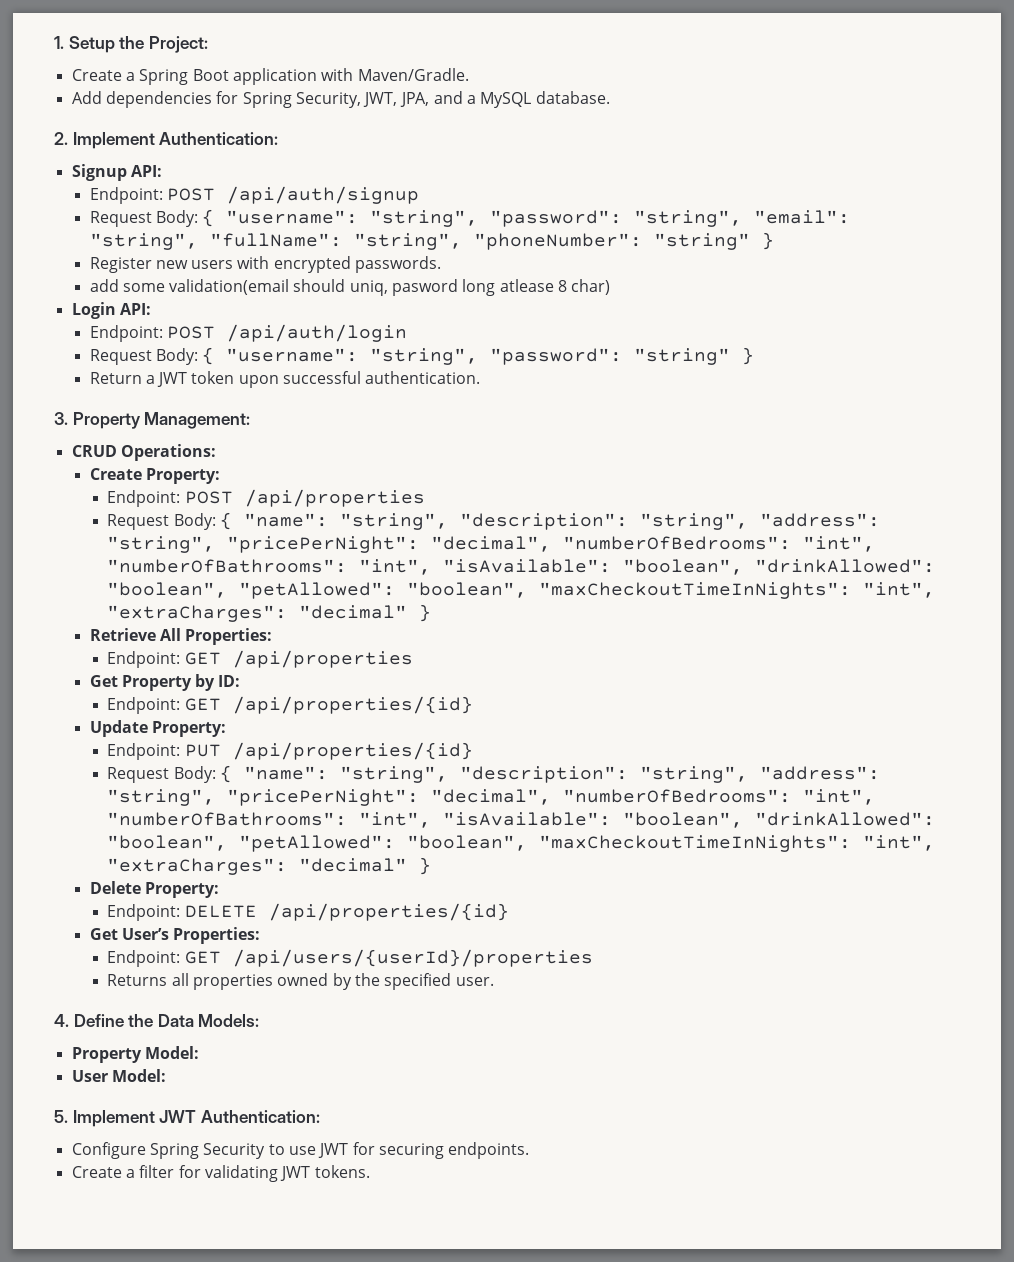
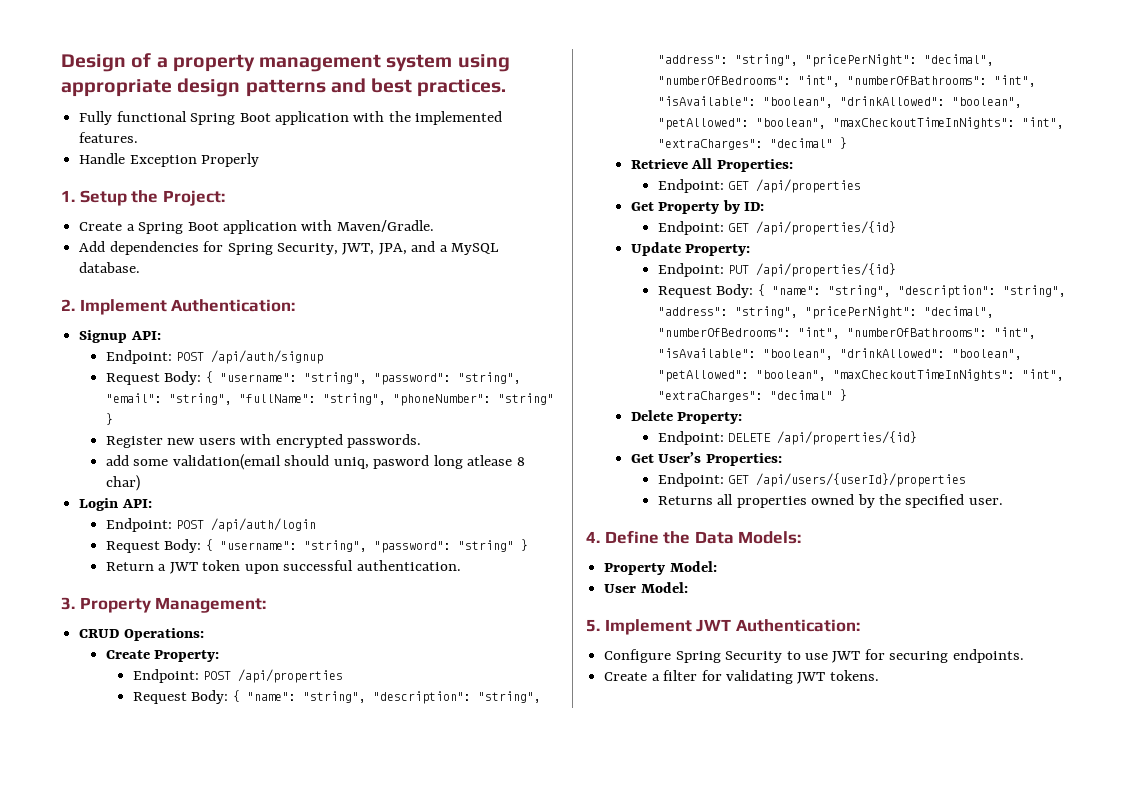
+ Design of a property management system using appropriate design patterns and best practices.
+ Fully functional Spring Boot application with the implemented features.
+ Handle Exception Properly

